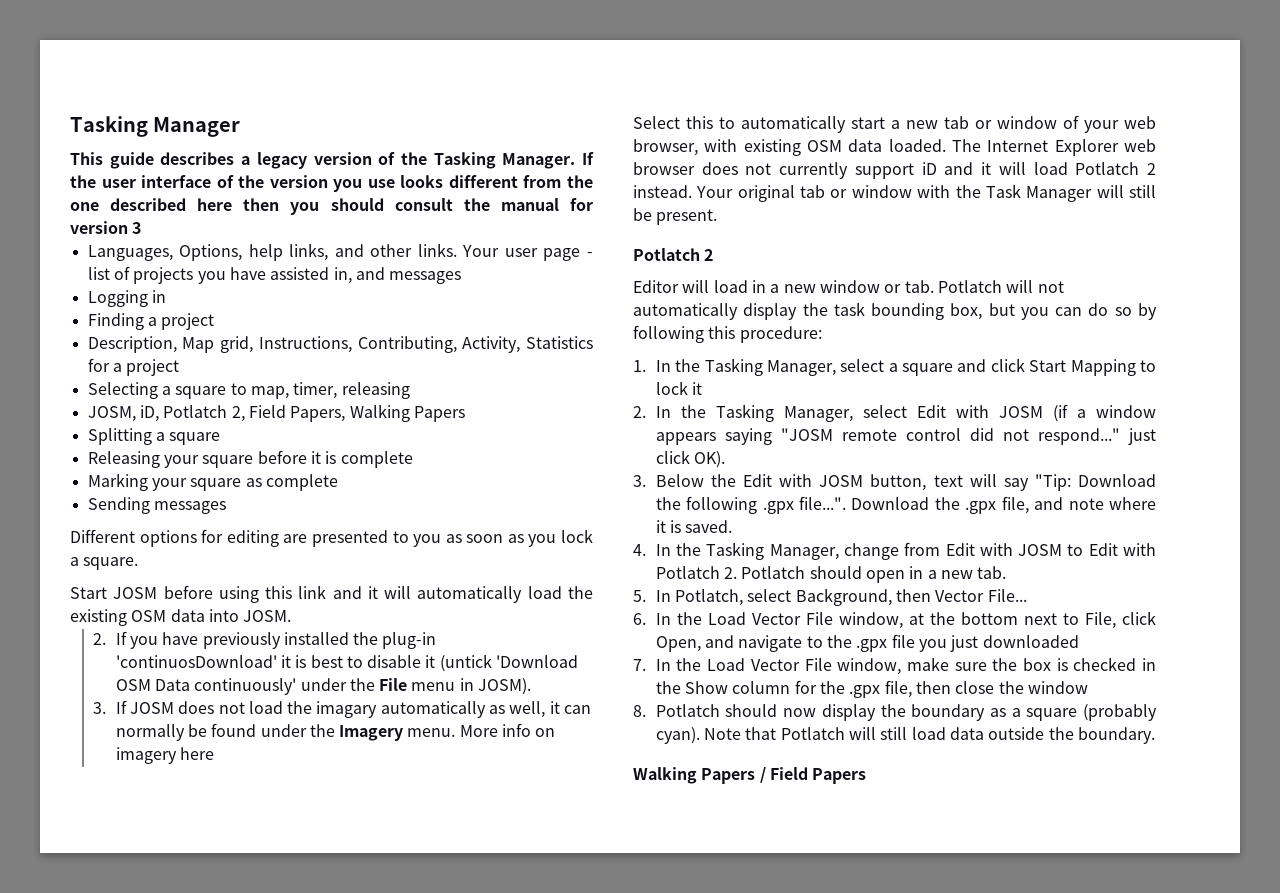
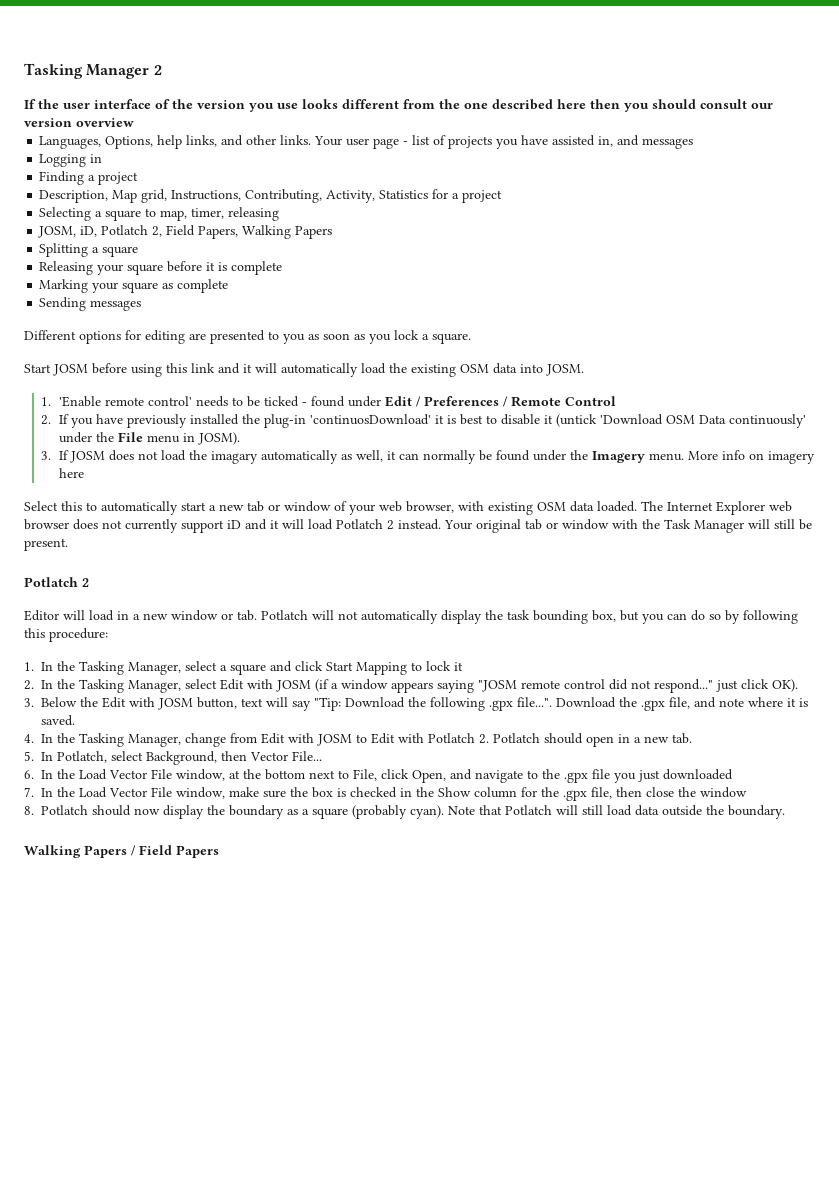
- Tasking Manager
- This guide describes a legacy version of the Tasking Manager. If the user interface of the version you use looks different from the one described here then you should consult the manual for version 3
+ Tasking Manager 2
+ If the user interface of the version you use looks different from the one described here then you should consult our version overview
+ 1. 'Enable remote control' needs to be ticked - found under Edit / Preferences / Remote Control

